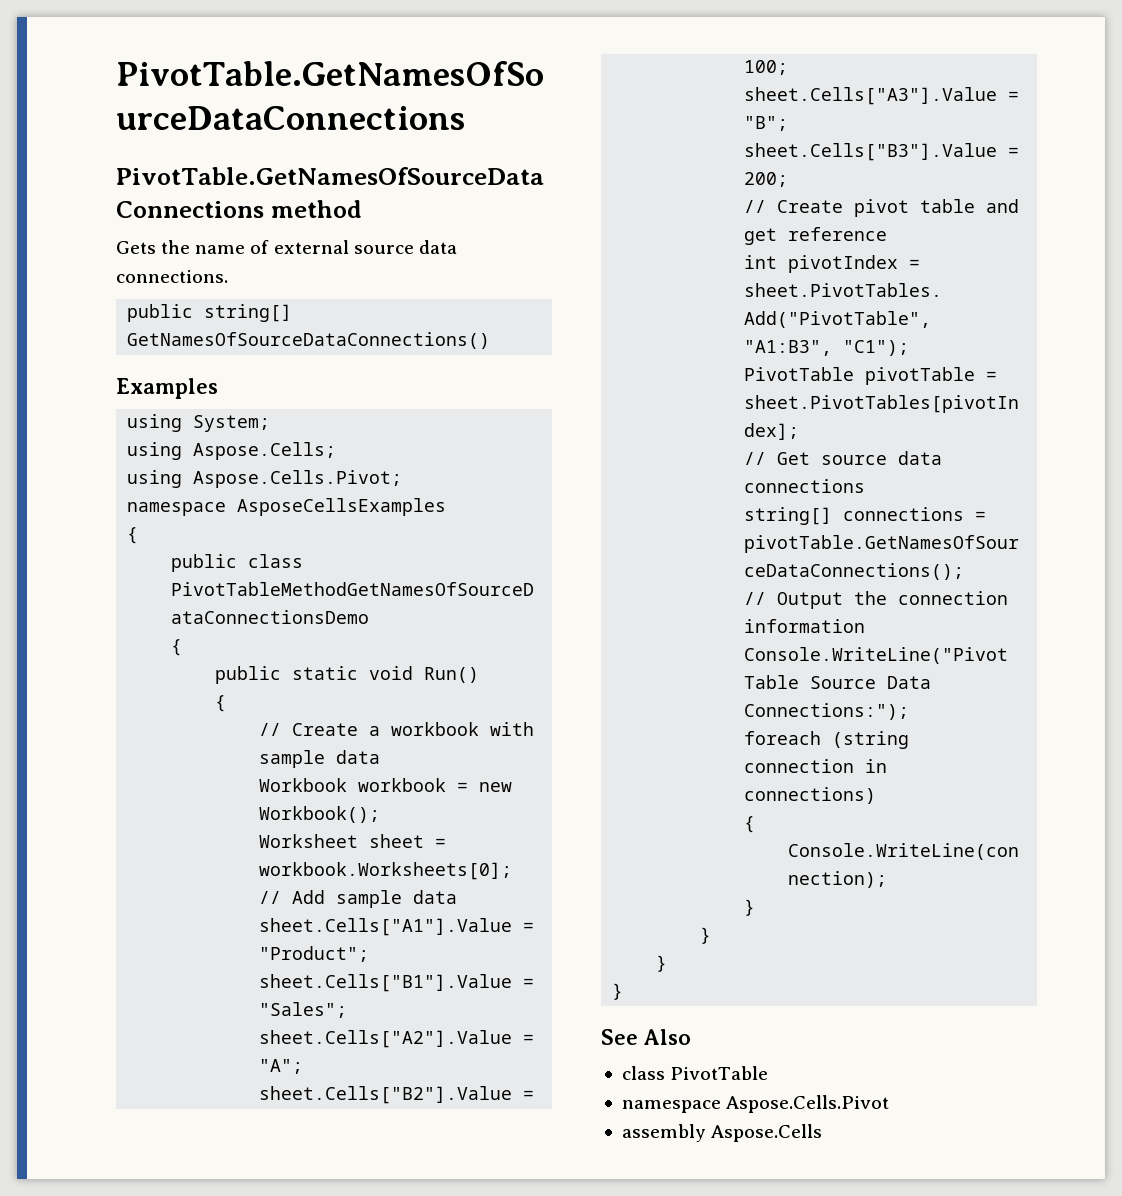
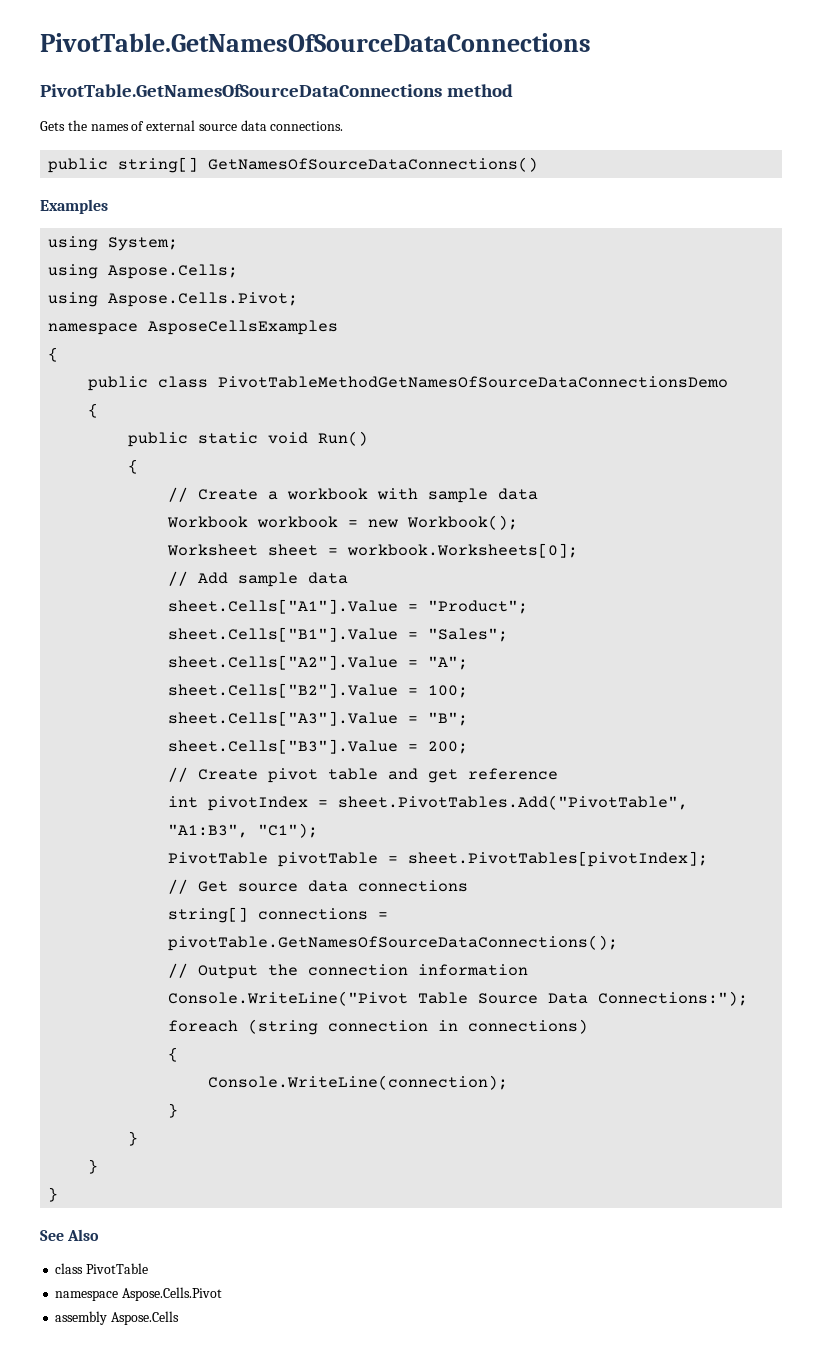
- Gets the name of external source data connections.
+ Gets the names of external source data connections.

